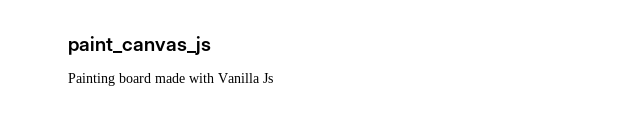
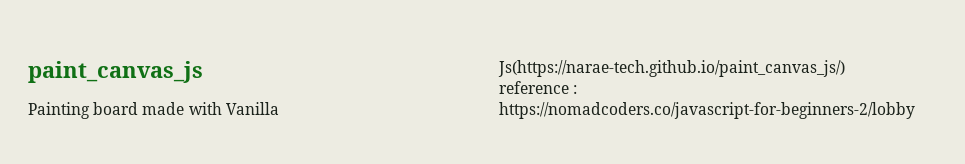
- Painting board made with Vanilla Js
+ Painting board made with Vanilla Js(https://narae-tech.github.io/paint_canvas_js/)
+ reference : https://nomadcoders.co/javascript-for-beginners-2/lobby

